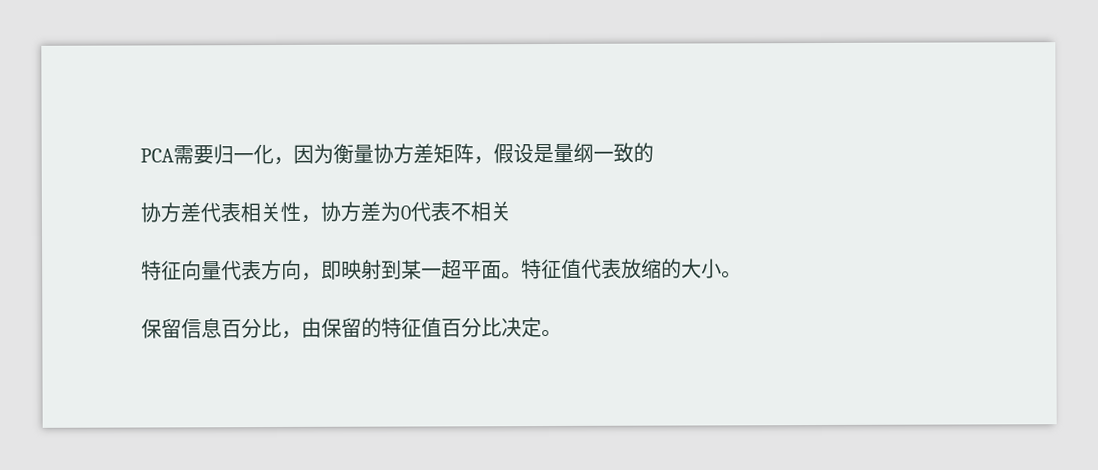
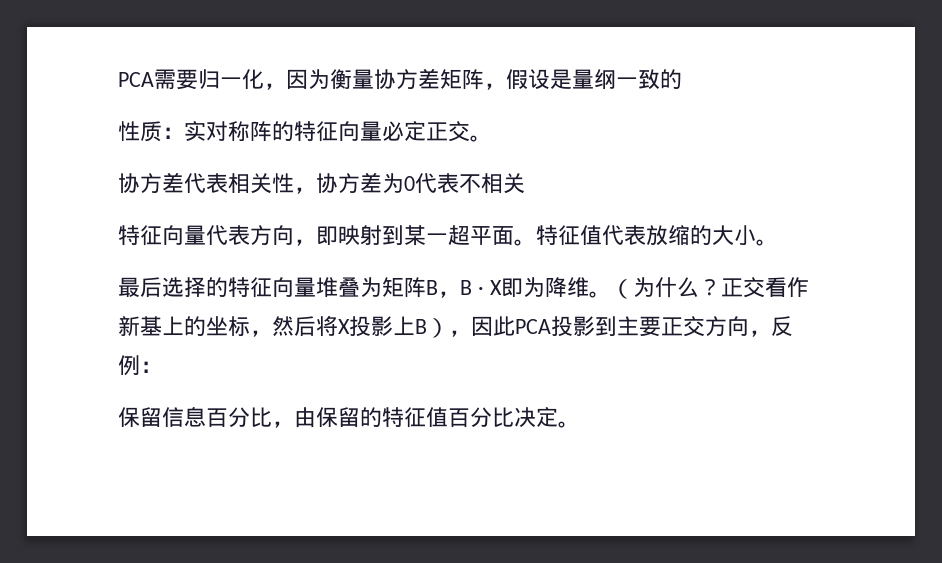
+ 性质：实对称阵的特征向量必定正交。
+ 最后选择的特征向量堆叠为矩阵B，B · X即为降维。（为什么？正交看作新基上的坐标，然后将X投影上B），因此PCA投影到主要正交方向，反例：

